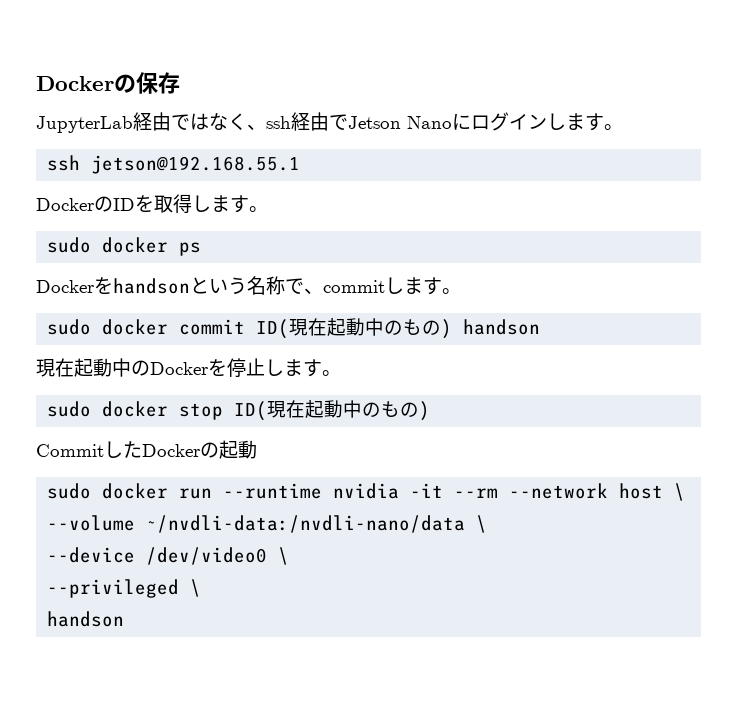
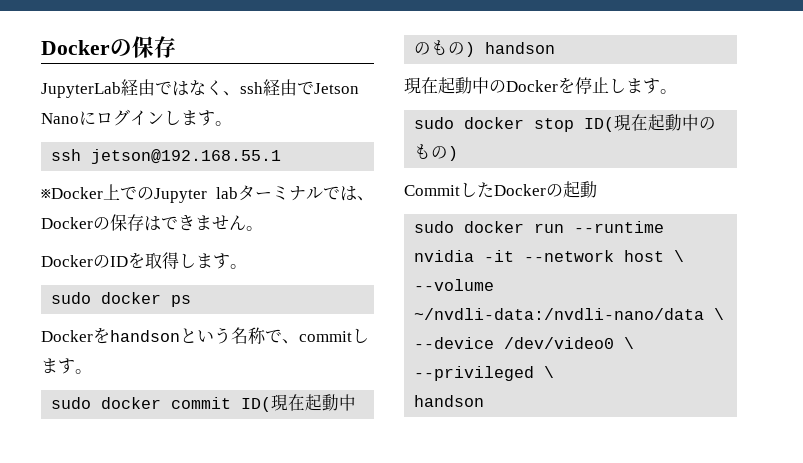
+ ※Docker上でのJupyter labターミナルでは、Dockerの保存はできません。
- sudo docker run --runtime nvidia -it --rm --network host \
+ sudo docker run --runtime nvidia -it --network host \

